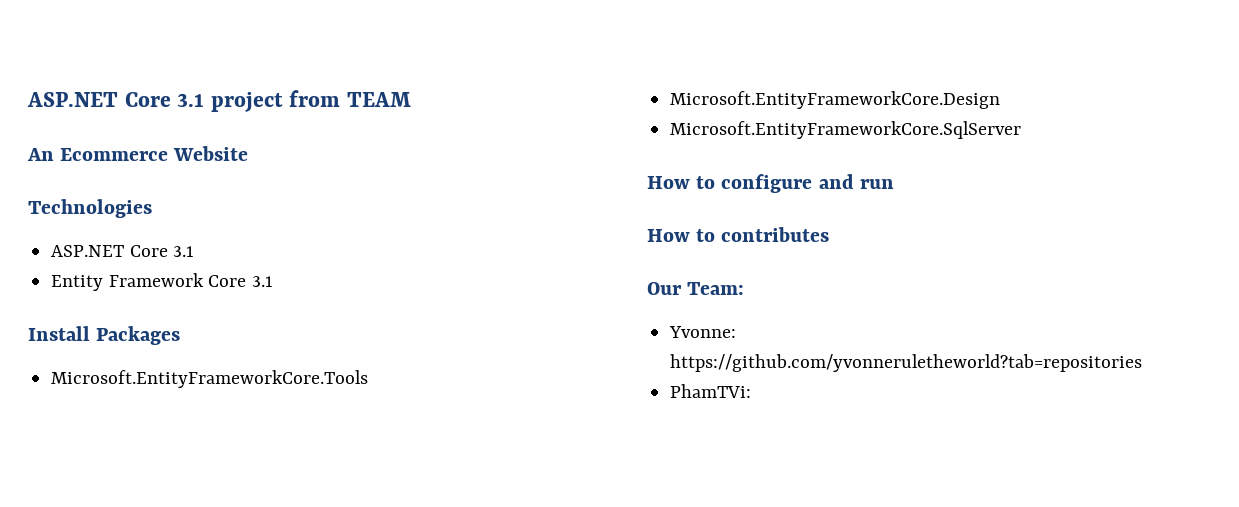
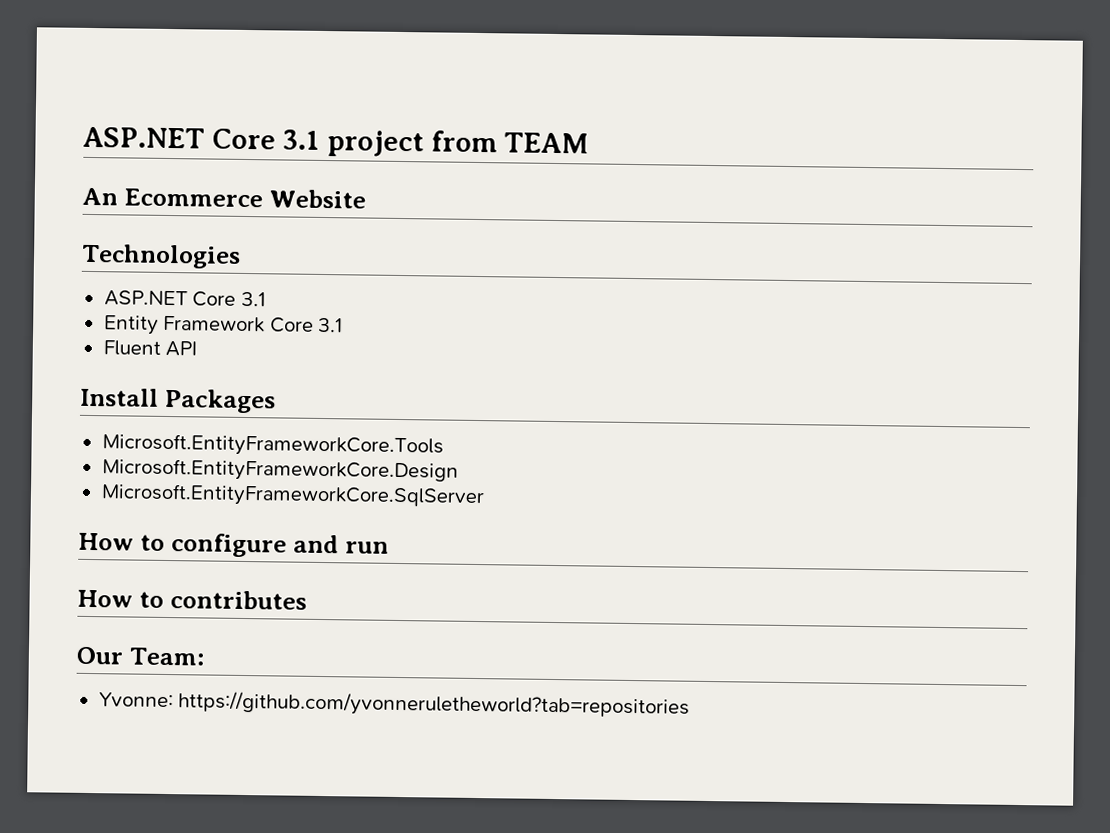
+ Fluent API
- PhamTVi:

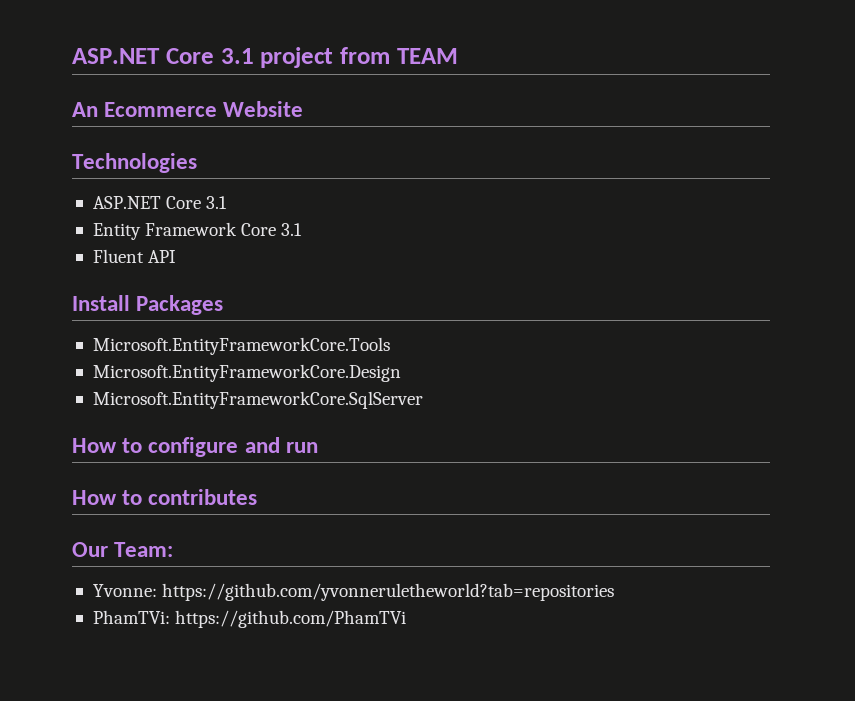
+ PhamTVi: https://github.com/PhamTVi

